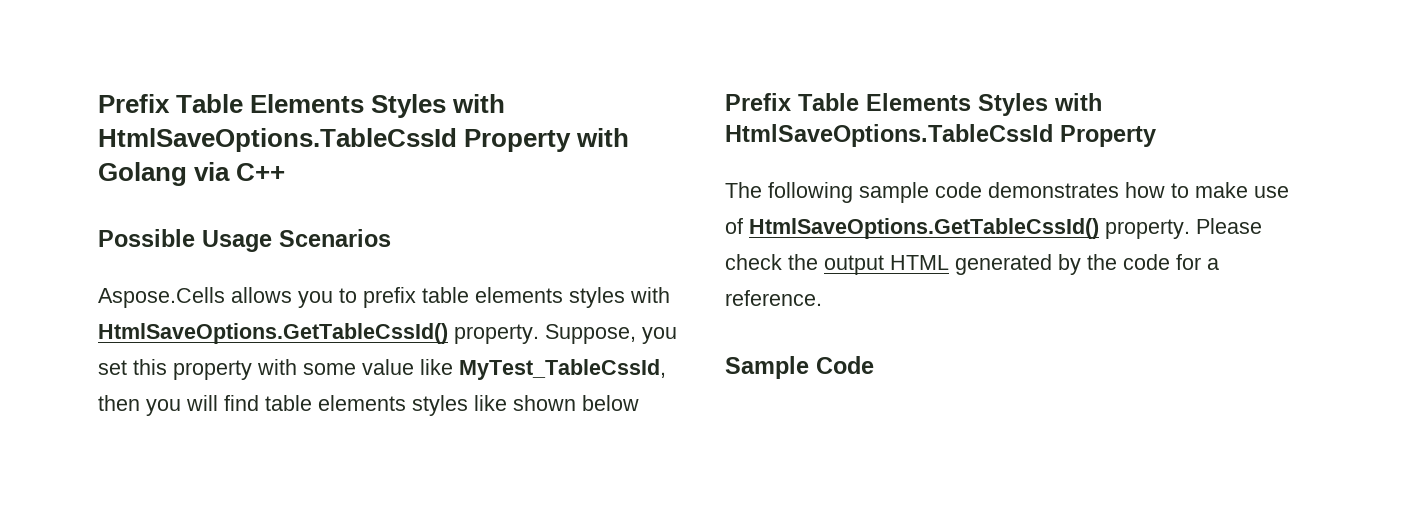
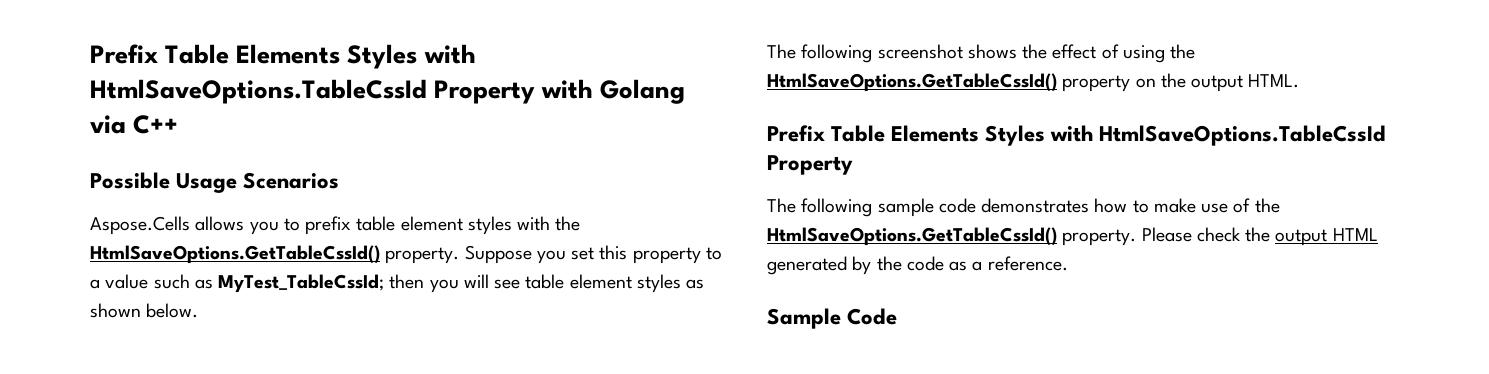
- Aspose.Cells allows you to prefix table elements styles with HtmlSaveOptions.GetTableCssId() property. Suppose, you set this property with some value like MyTest_TableCssId, then you will find table elements styles like shown below
+ Aspose.Cells allows you to prefix table element styles with the HtmlSaveOptions.GetTableCssId() property. Suppose you set this property to a value such as MyTest_TableCssId; then you will see table element styles as shown below.
+ The following screenshot shows the effect of using the HtmlSaveOptions.GetTableCssId() property on the output HTML.
- The following sample code demonstrates how to make use of HtmlSaveOptions.GetTableCssId() property.
+ The following sample code demonstrates how to make use of the HtmlSaveOptions.GetTableCssId() property.
- Please check the output HTML generated by the code for a reference.
+ Please check the output HTML generated by the code as a reference.

